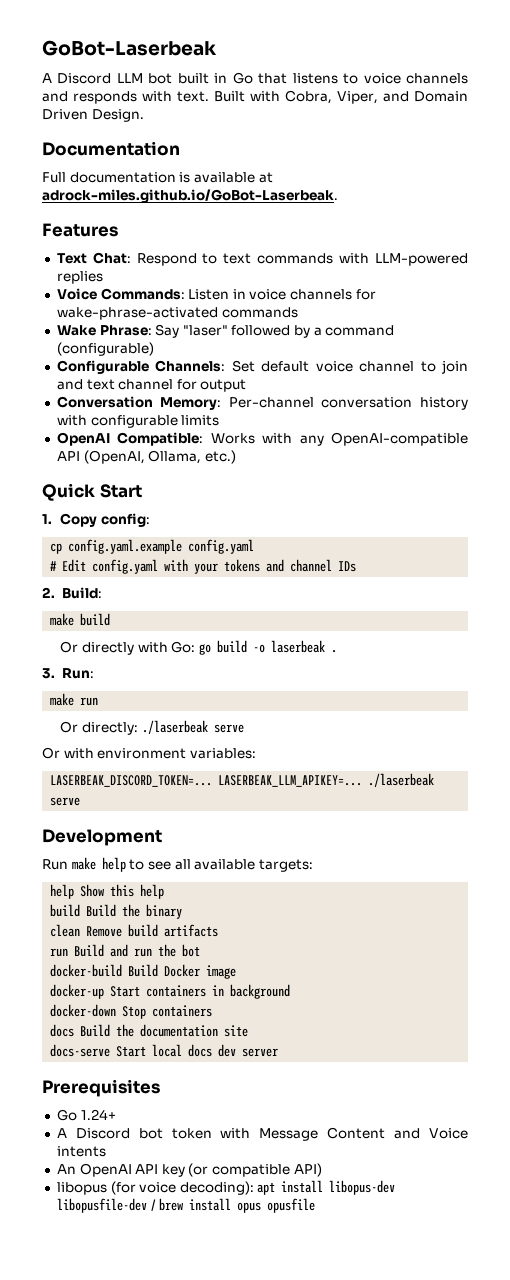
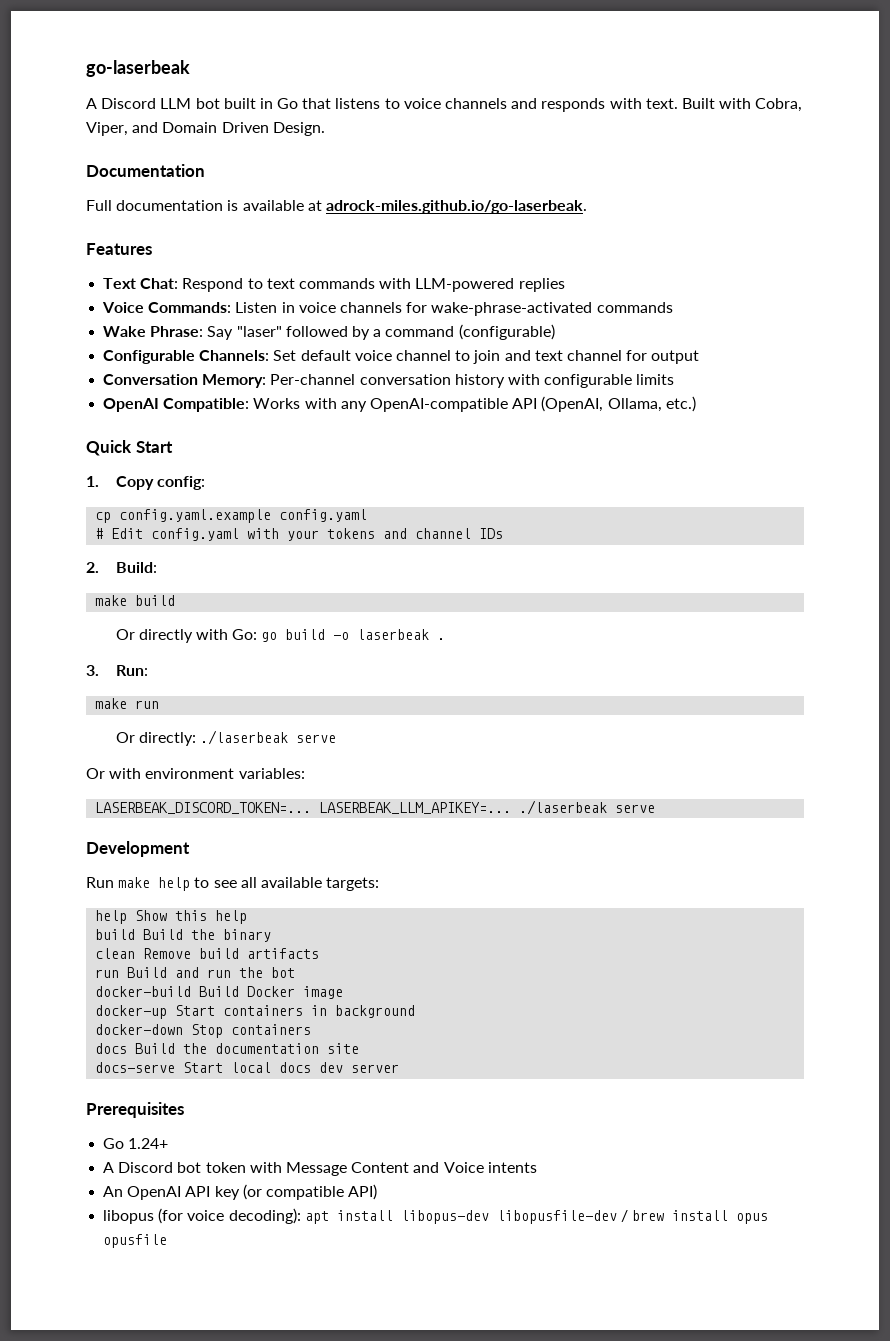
- GoBot-Laserbeak
+ go-laserbeak
- Full documentation is available at adrock-miles.github.io/GoBot-Laserbeak.
+ Full documentation is available at adrock-miles.github.io/go-laserbeak.

